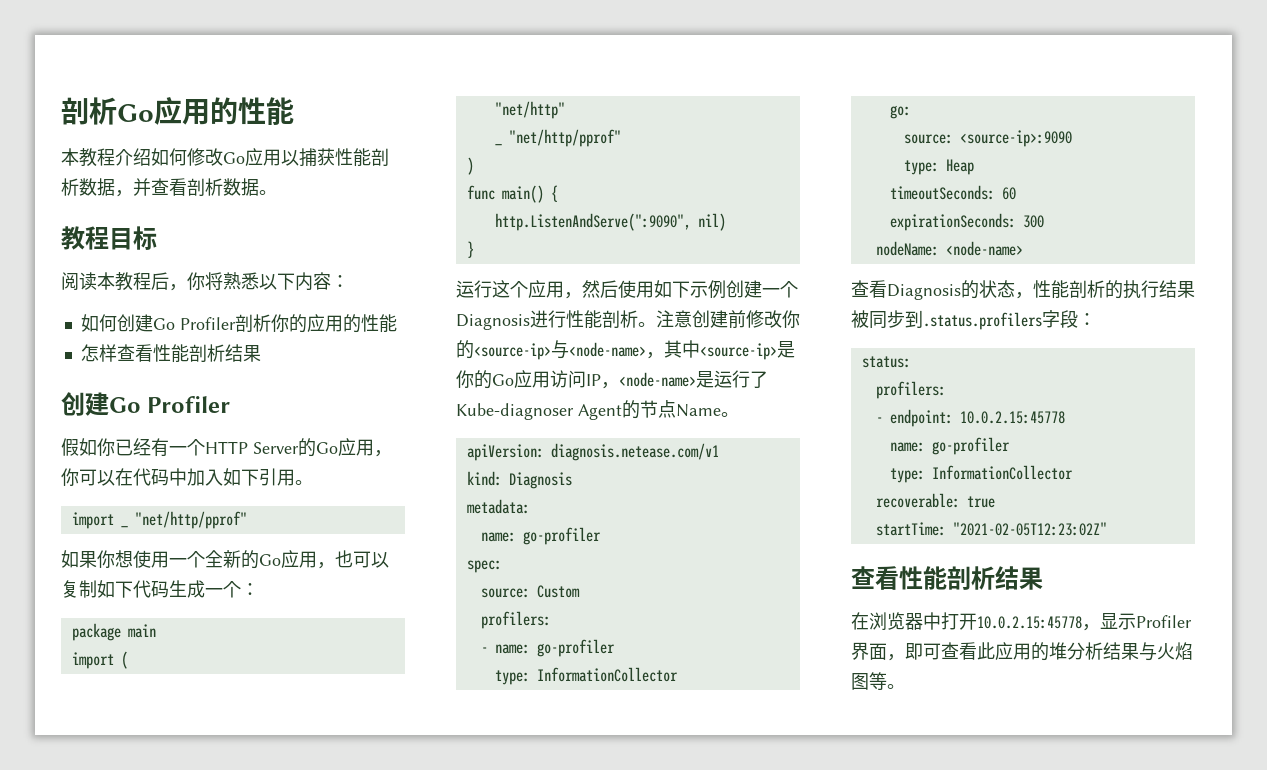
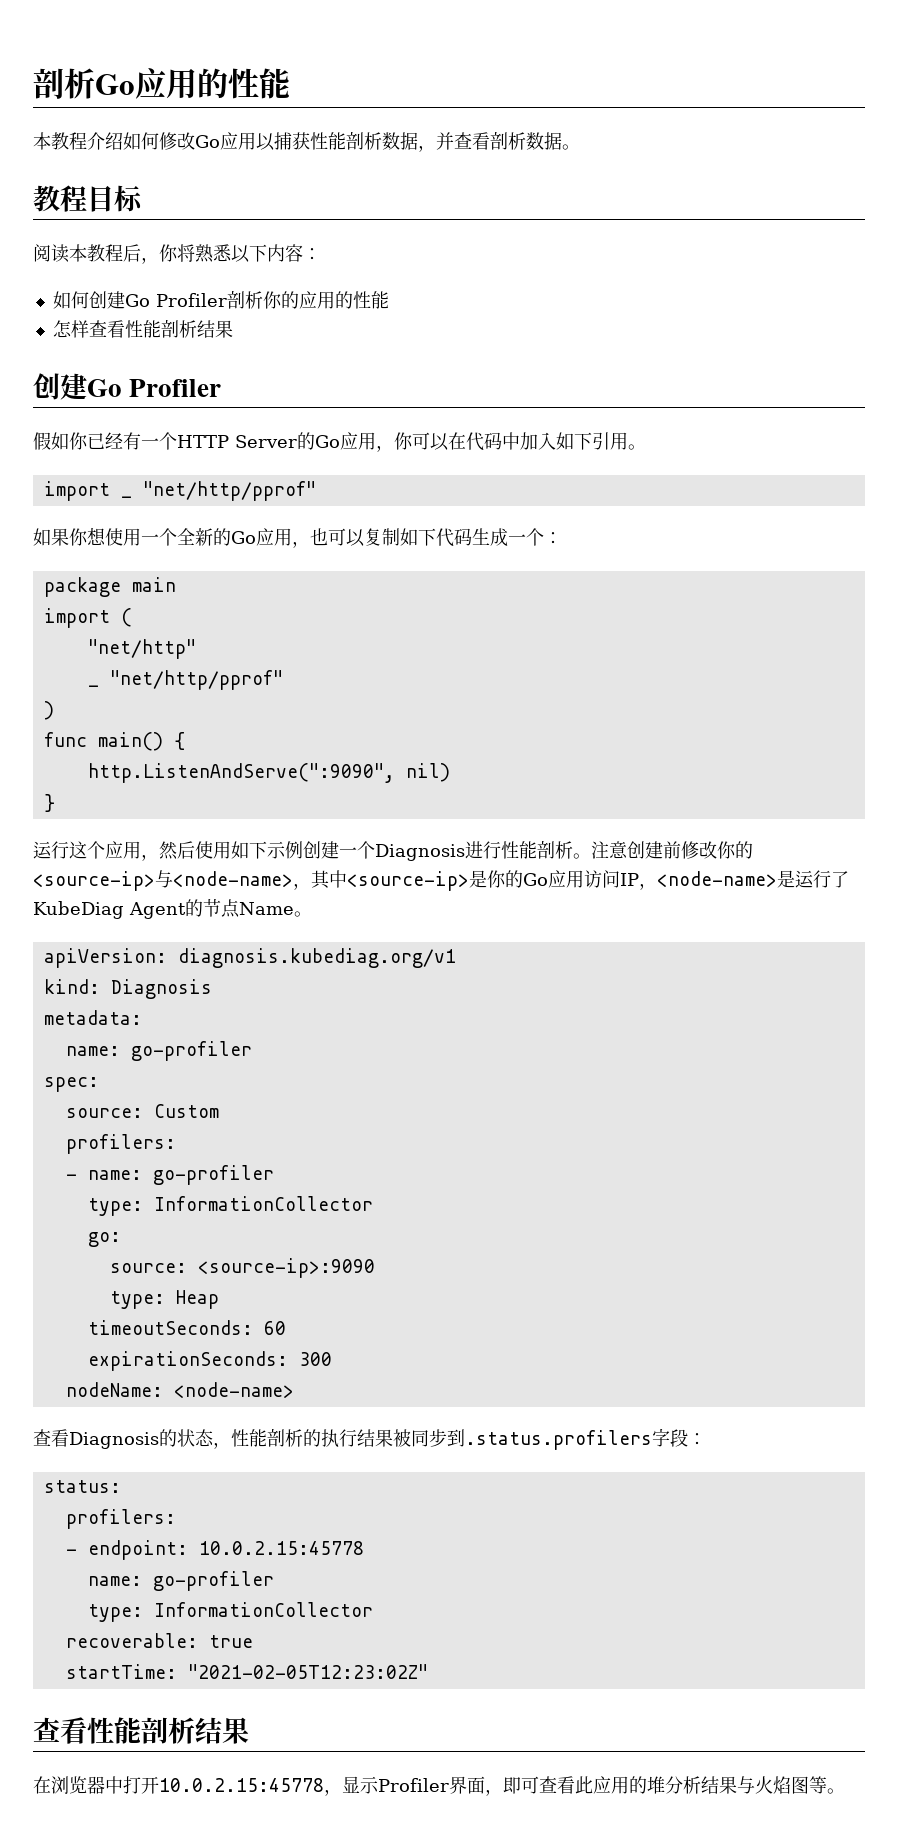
- 注意创建前修改你的<source-ip>与<node-name>，其中<source-ip>是你的Go应用访问IP，<node-name>是运行了Kube-diagnoser Agent的节点Name。
+ 注意创建前修改你的<source-ip>与<node-name>，其中<source-ip>是你的Go应用访问IP，<node-name>是运行了KubeDiag Agent的节点Name。
- apiVersion: diagnosis.netease.com/v1
+ apiVersion: diagnosis.kubediag.org/v1

